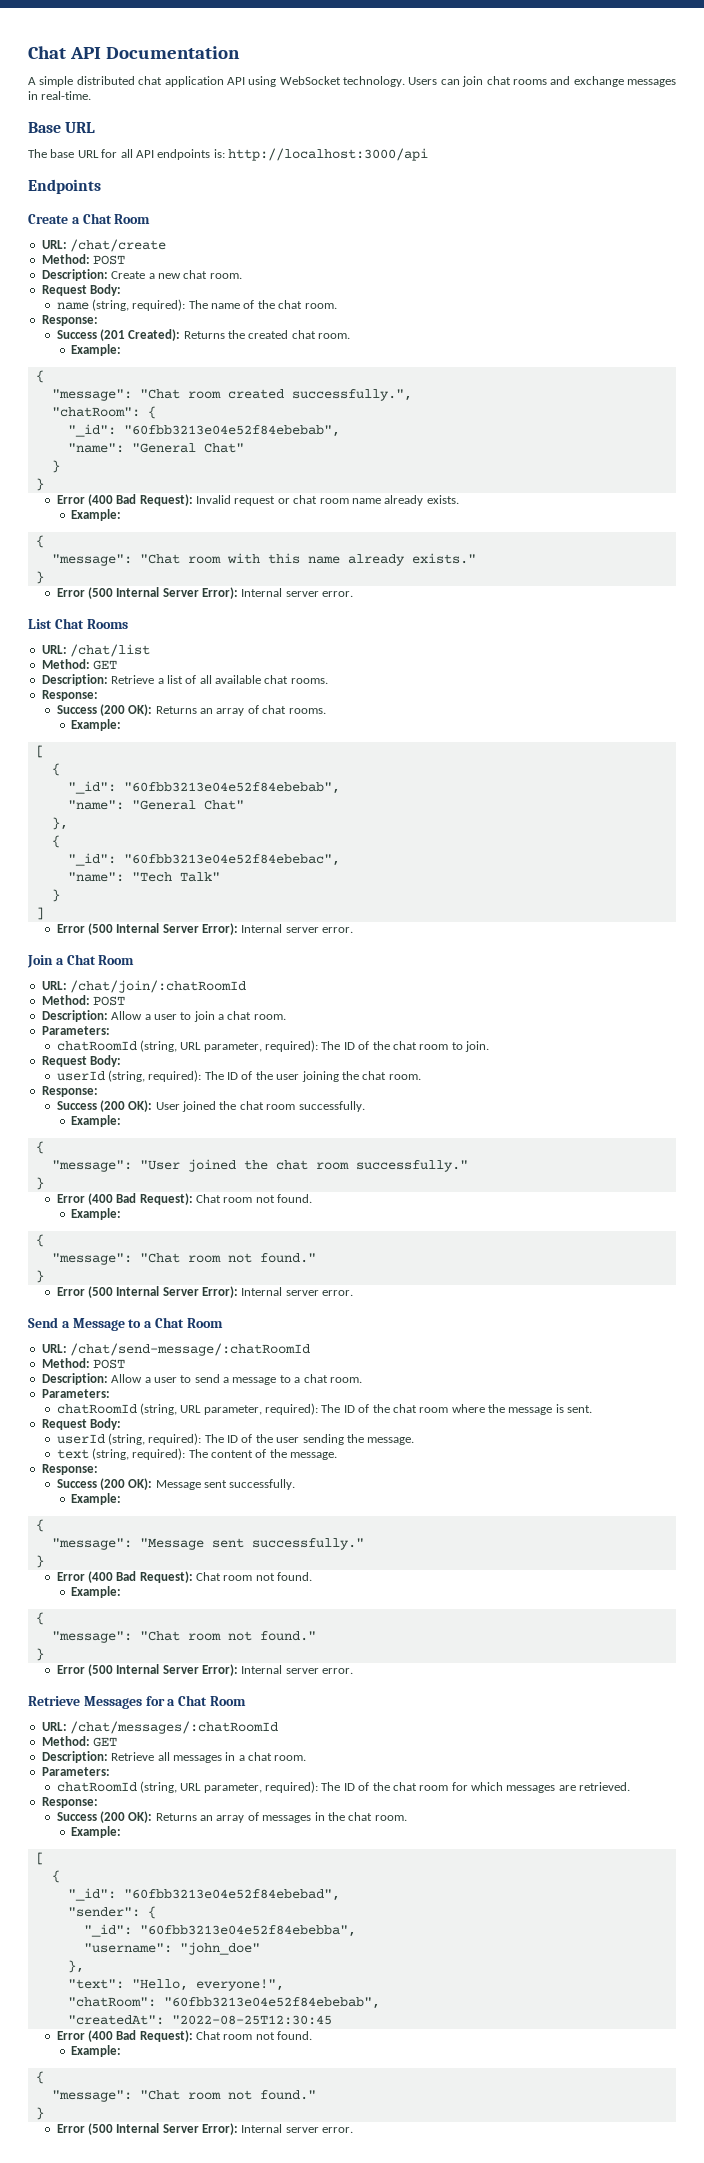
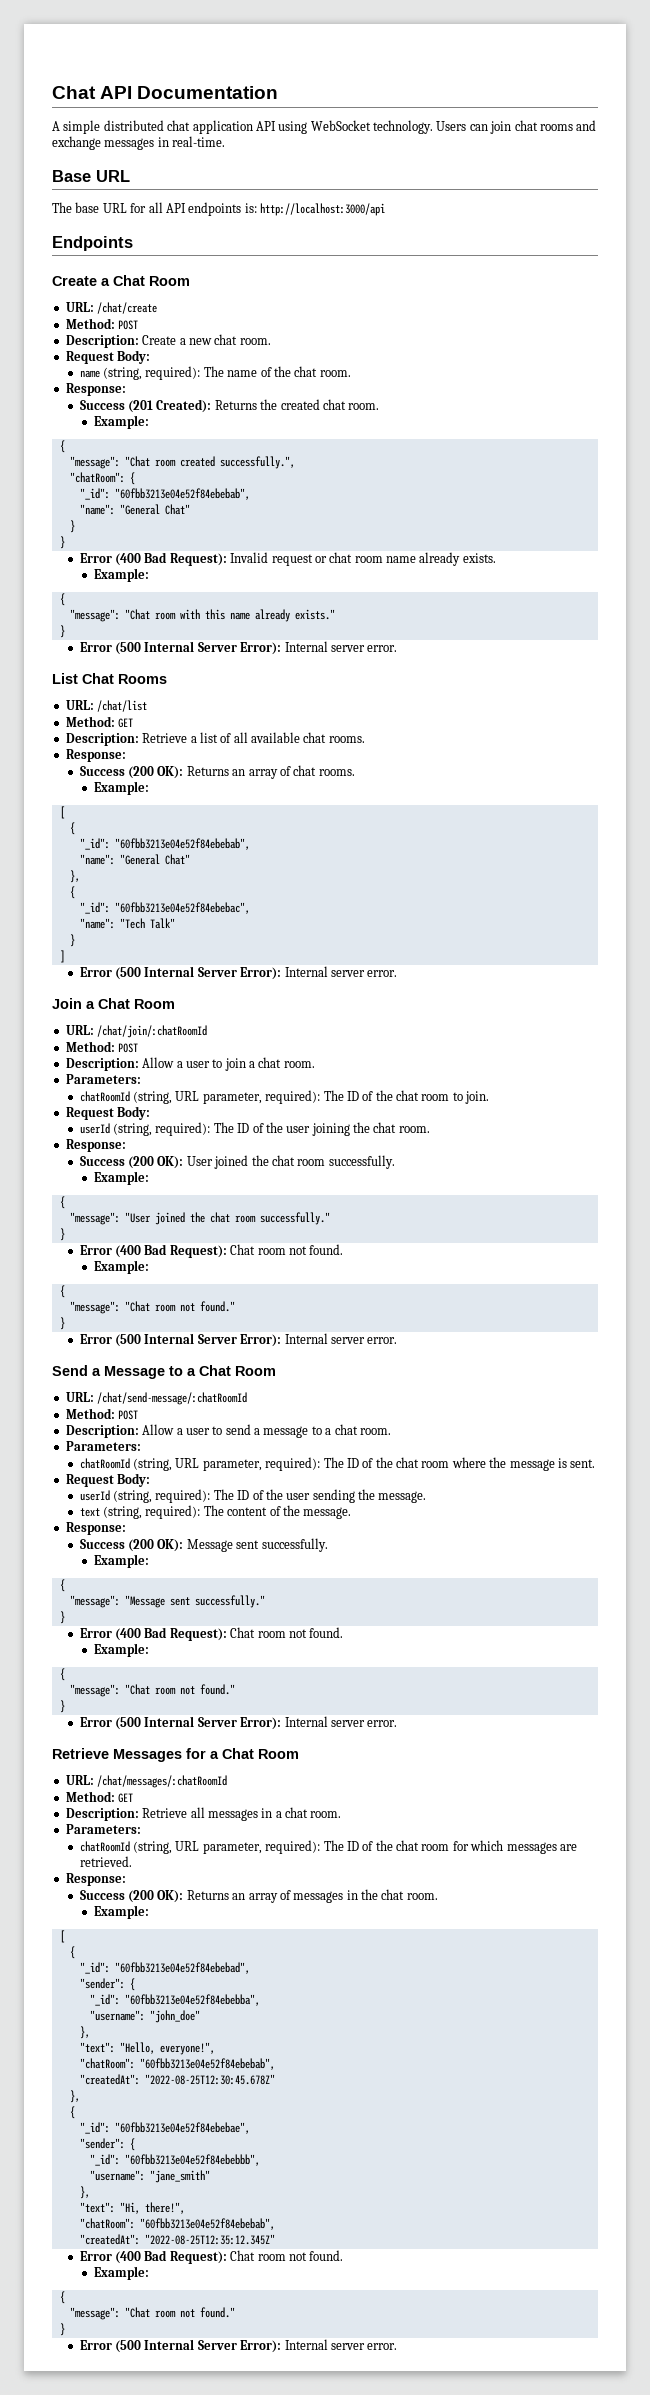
- "createdAt": "2022-08-25T12:30:45
+ "createdAt": "2022-08-25T12:30:45.678Z"
+ },
+ {
+ "_id": "60fbb3213e04e52f84ebebae",
+ "sender": {
+ "_id": "60fbb3213e04e52f84ebebbb",
+ "username": "jane_smith"
+ },
+ "text": "Hi, there!",
+ "chatRoom": "60fbb3213e04e52f84ebebab",
+ "createdAt": "2022-08-25T12:35:12.345Z"

